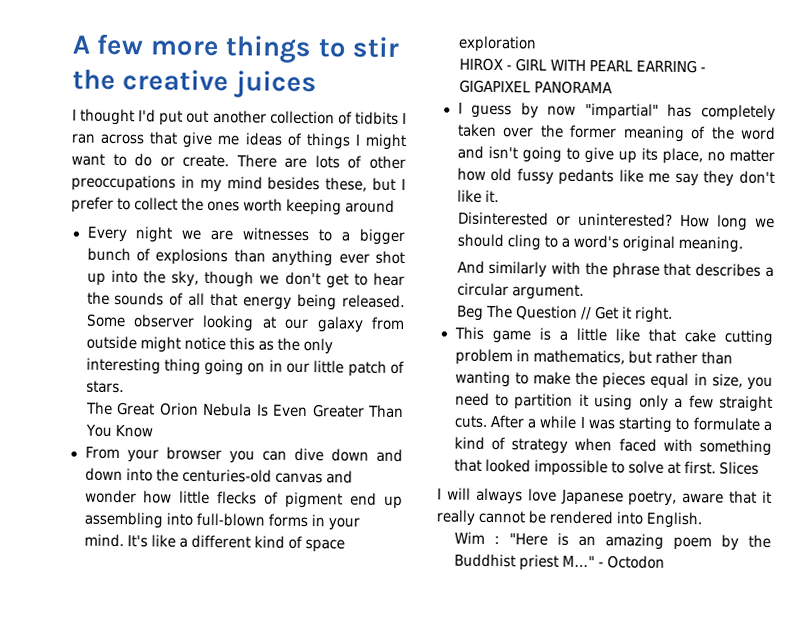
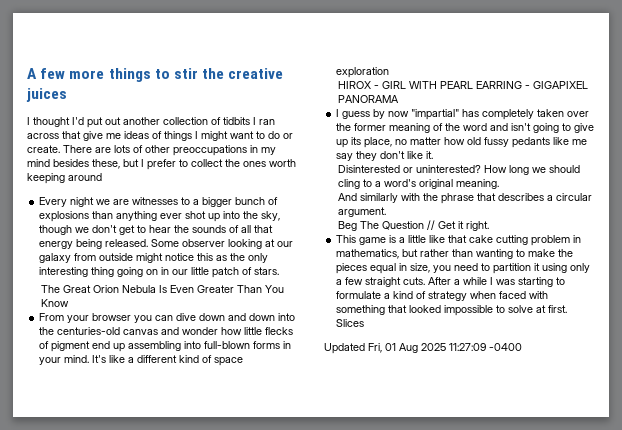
- I will always love Japanese poetry, aware that it really cannot be rendered into English.
- Wim : "Here is an amazing poem by the Buddhist priest M…" - Octodon
+ Updated Fri, 01 Aug 2025 11:27:09 -0400

